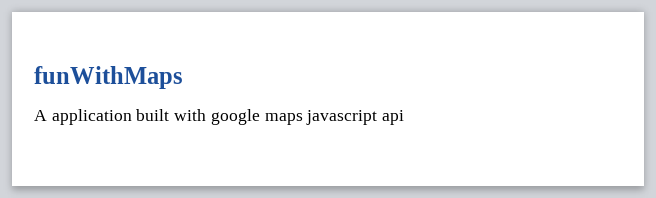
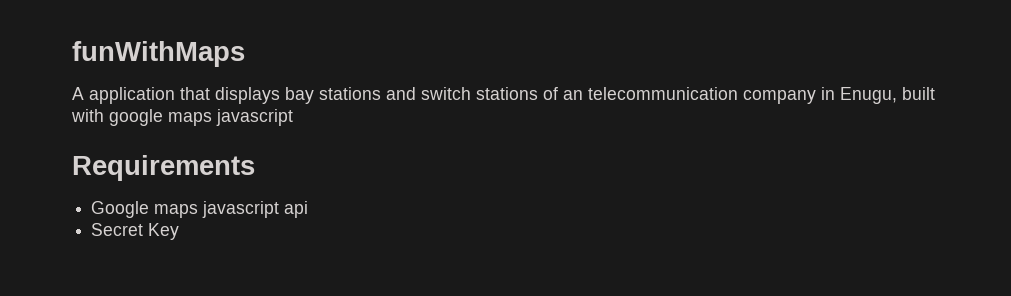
- A application built with google maps javascript api
+ A application that displays bay stations and switch stations of an telecommunication company in Enugu, built with google maps javascript
+ Requirements
+ Google maps javascript api
+ Secret Key

